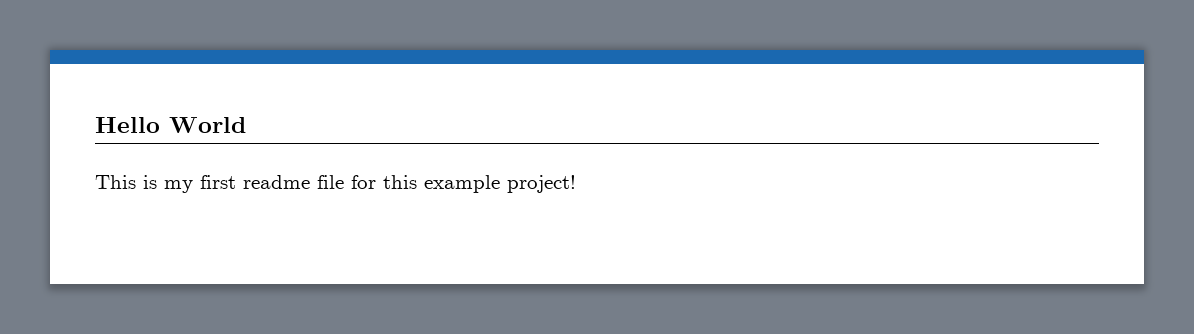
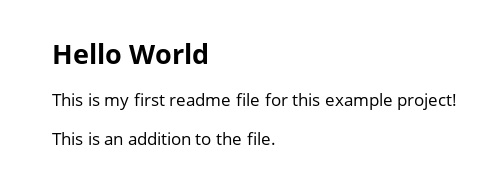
+ This is an addition to the file.

